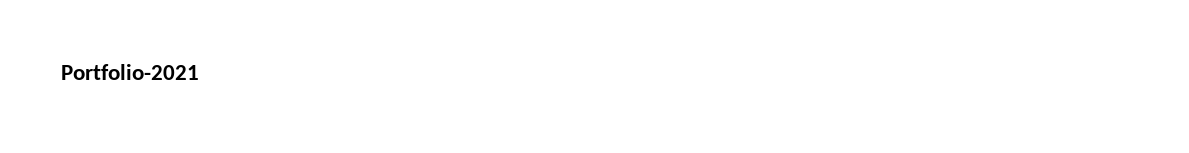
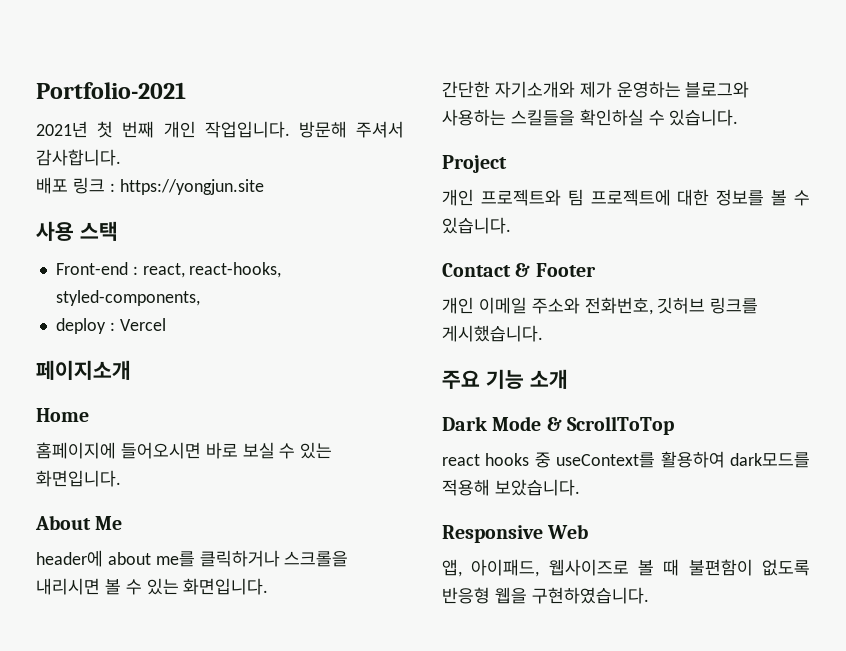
+ 2021년 첫 번째 개인 작업입니다. 방문해 주셔서 감사합니다.
+ 배포 링크 : https://yongjun.site
+ 사용 스택
+ Front-end : react, react-hooks, styled-components,
+ deploy : Vercel
+ 페이지소개
+ Home
+ 홈페이지에 들어오시면 바로 보실 수 있는 화면입니다.
+ About Me
+ header에 about me를 클릭하거나 스크롤을 내리시면 볼 수 있는 화면입니다.
+ 간단한 자기소개와 제가 운영하는 블로그와 사용하는 스킬들을 확인하실 수 있습니다.
+ Project
+ 개인 프로젝트와 팀 프로젝트에 대한 정보를 볼 수 있습니다.
+ Contact & Footer
+ 개인 이메일 주소와 전화번호, 깃허브 링크를 게시했습니다.
+ 주요 기능 소개
+ Dark Mode & ScrollToTop
+ react hooks 중 useContext를 활용하여 dark모드를 적용해 보았습니다.
+ Responsive Web
+ 앱, 아이패드, 웹사이즈로 볼 때 불편함이 없도록 반응형 웹을 구현하였습니다.

